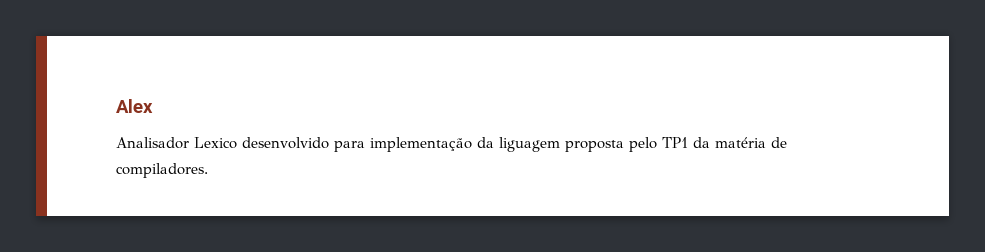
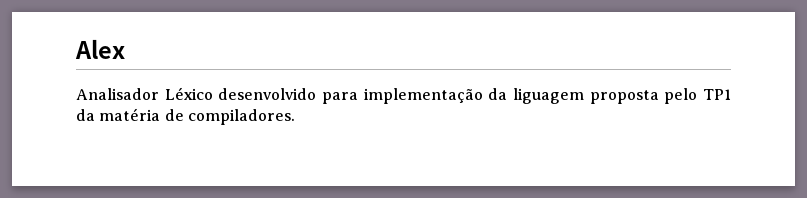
- Analisador Lexico desenvolvido para implementação da liguagem proposta pelo TP1 da matéria de compiladores.
+ Analisador Léxico desenvolvido para implementação da liguagem proposta pelo TP1 da matéria de compiladores.

